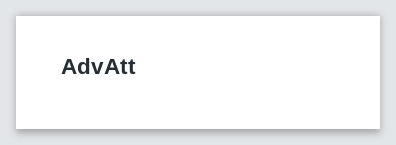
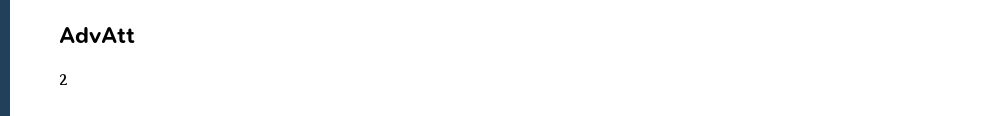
+ 2

